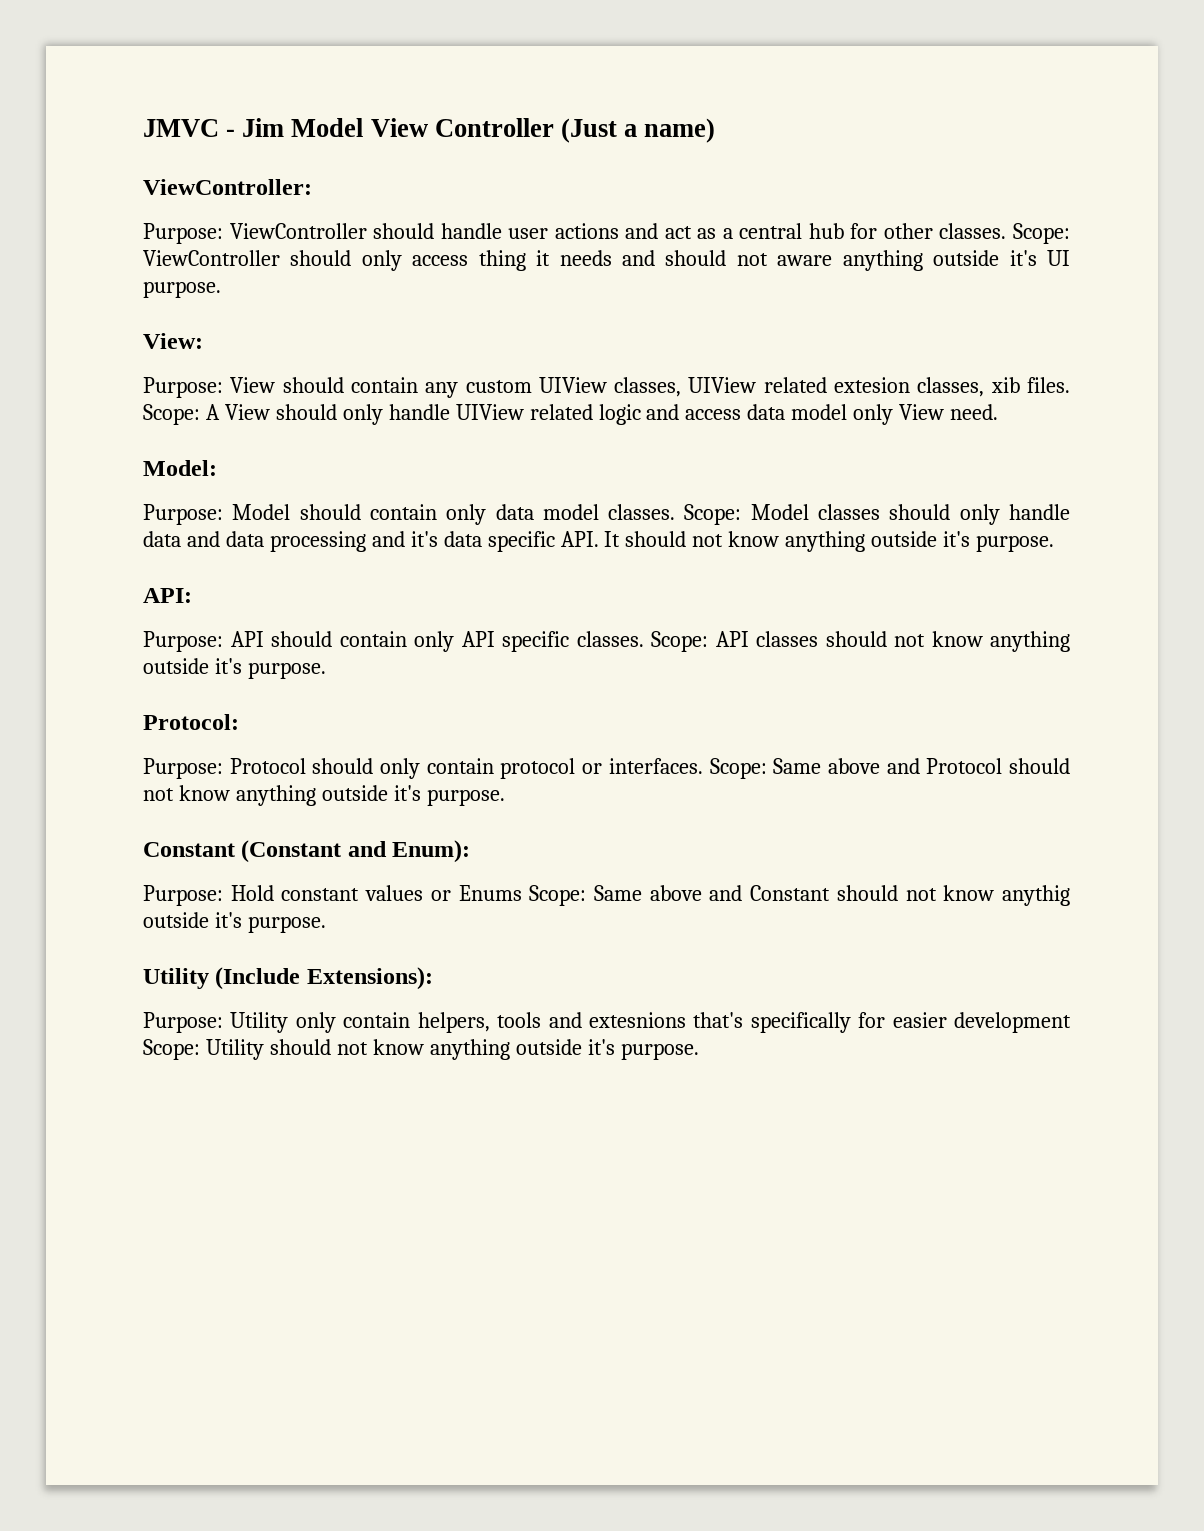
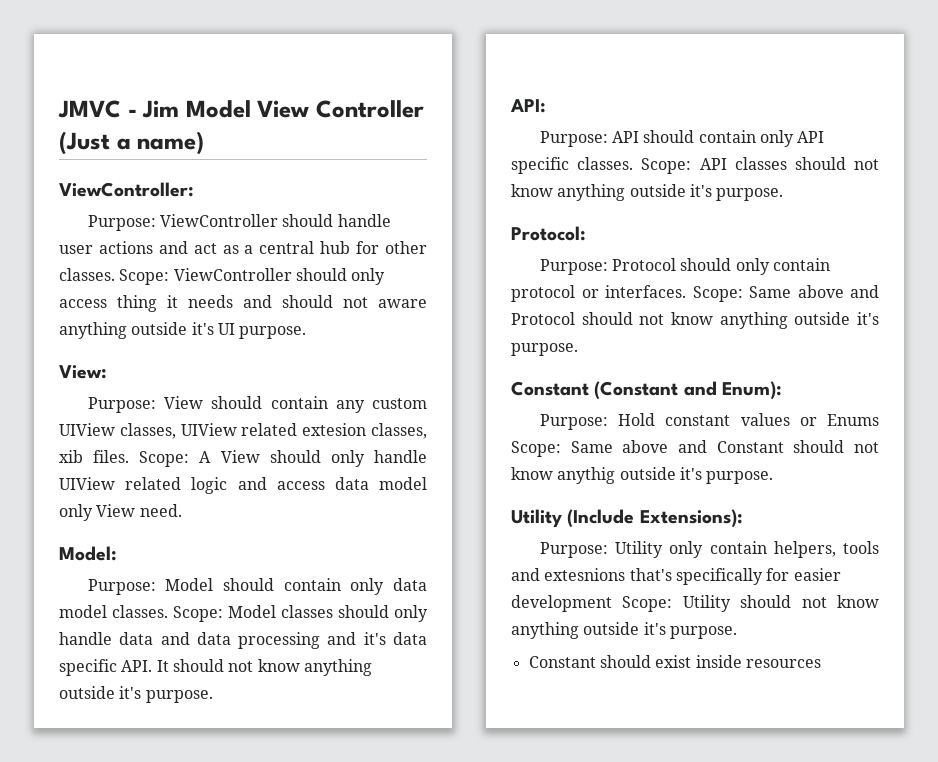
+ Constant should exist inside resources

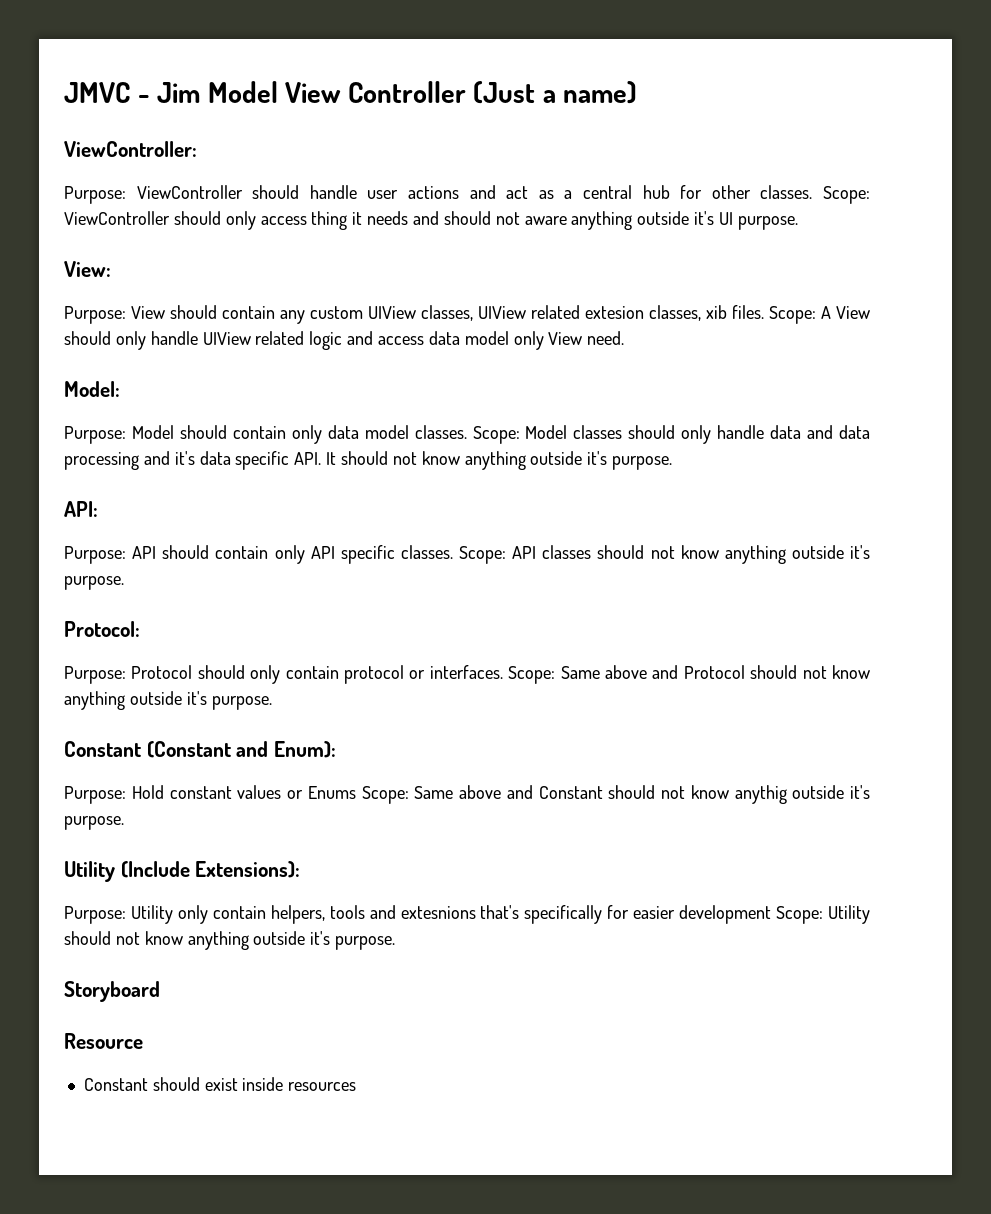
+ Storyboard
+ Resource

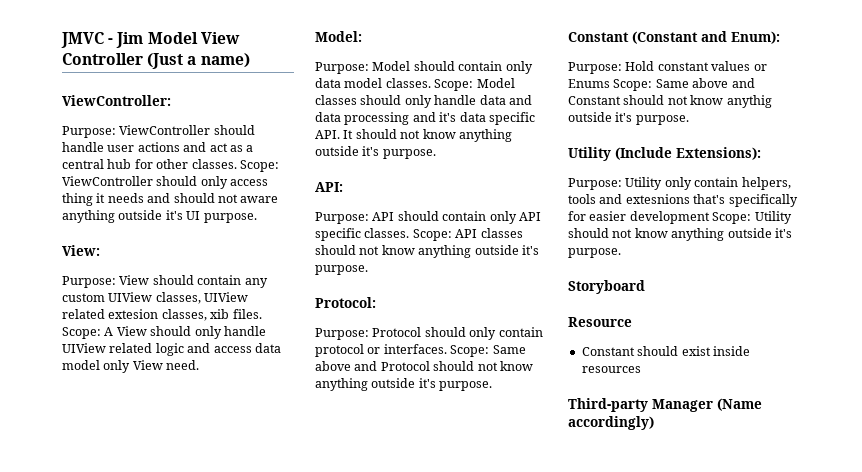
+ Third-party Manager (Name accordingly)

